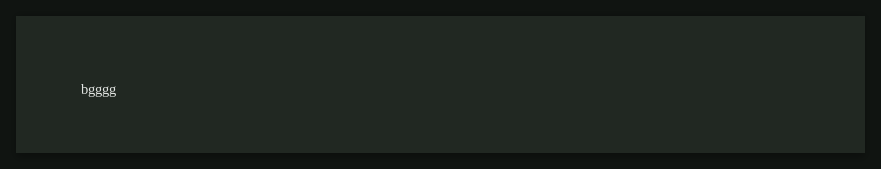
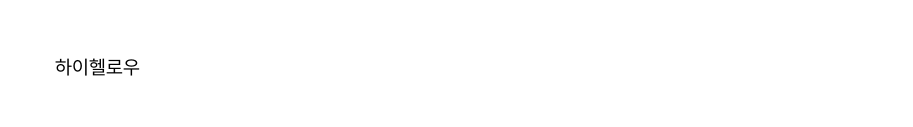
- bgggg
+ 하이헬로우

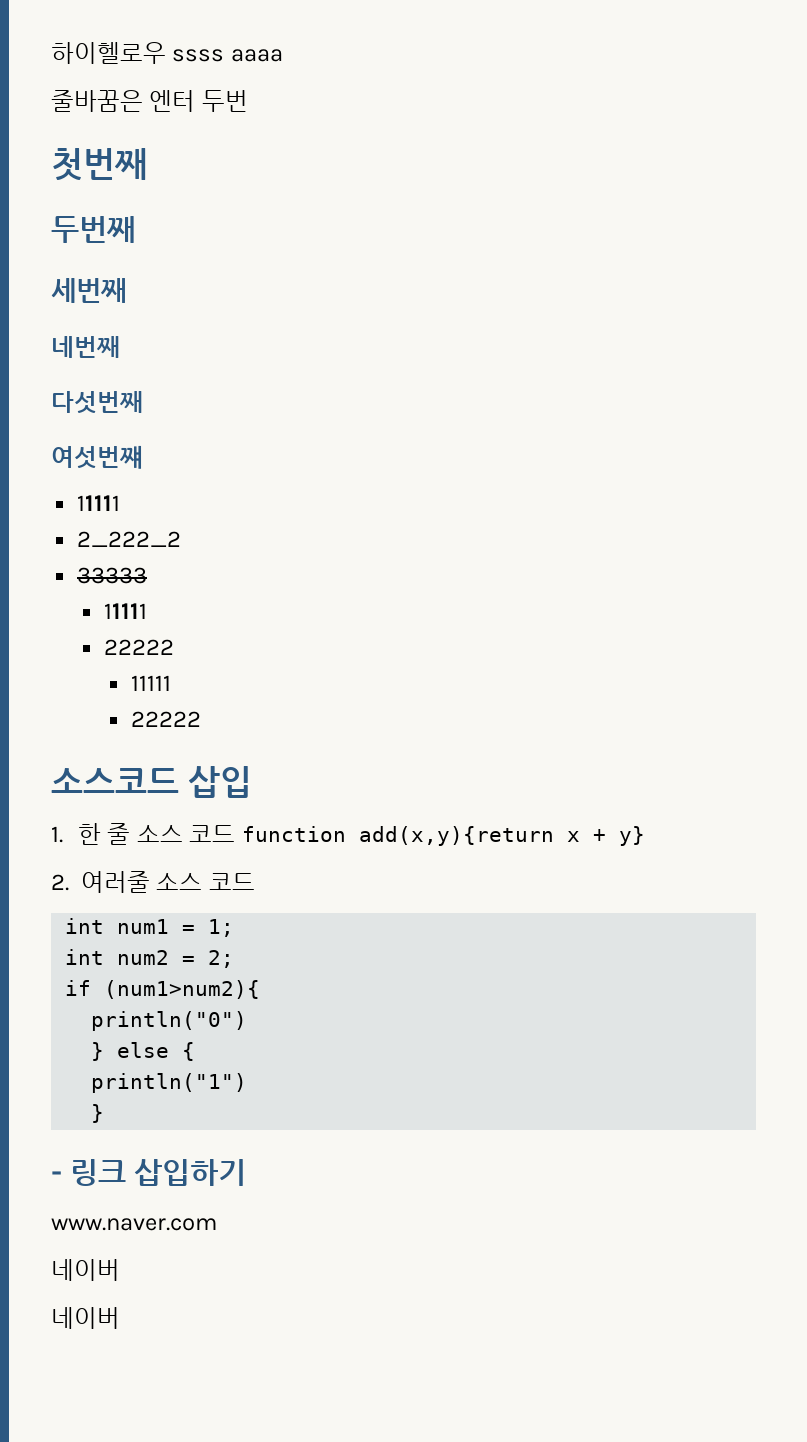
- 하이헬로우
+ 하이헬로우 ssss aaaa
+ 줄바꿈은 엔터 두번
+ 첫번째
+ 두번째
+ 세번째
+ 네번째
+ 다섯번째
+ 여섯번쨰
+ 11111
+ 2_222_2
+ 33333
+ 11111
+ 22222
+ 11111
+ 22222
+ 소스코드 삽입
+ 1. 한 줄 소스 코드 function add(x,y){return x + y}
+ 2. 여러줄 소스 코드
+ int num1 = 1;
+ int num2 = 2;
+ if (num1>num2){
+ println("0")
+ } else {
+ println("1")
+ }
+ - 링크 삽입하기
+ www.naver.com
+ 네이버
+ 네이버

